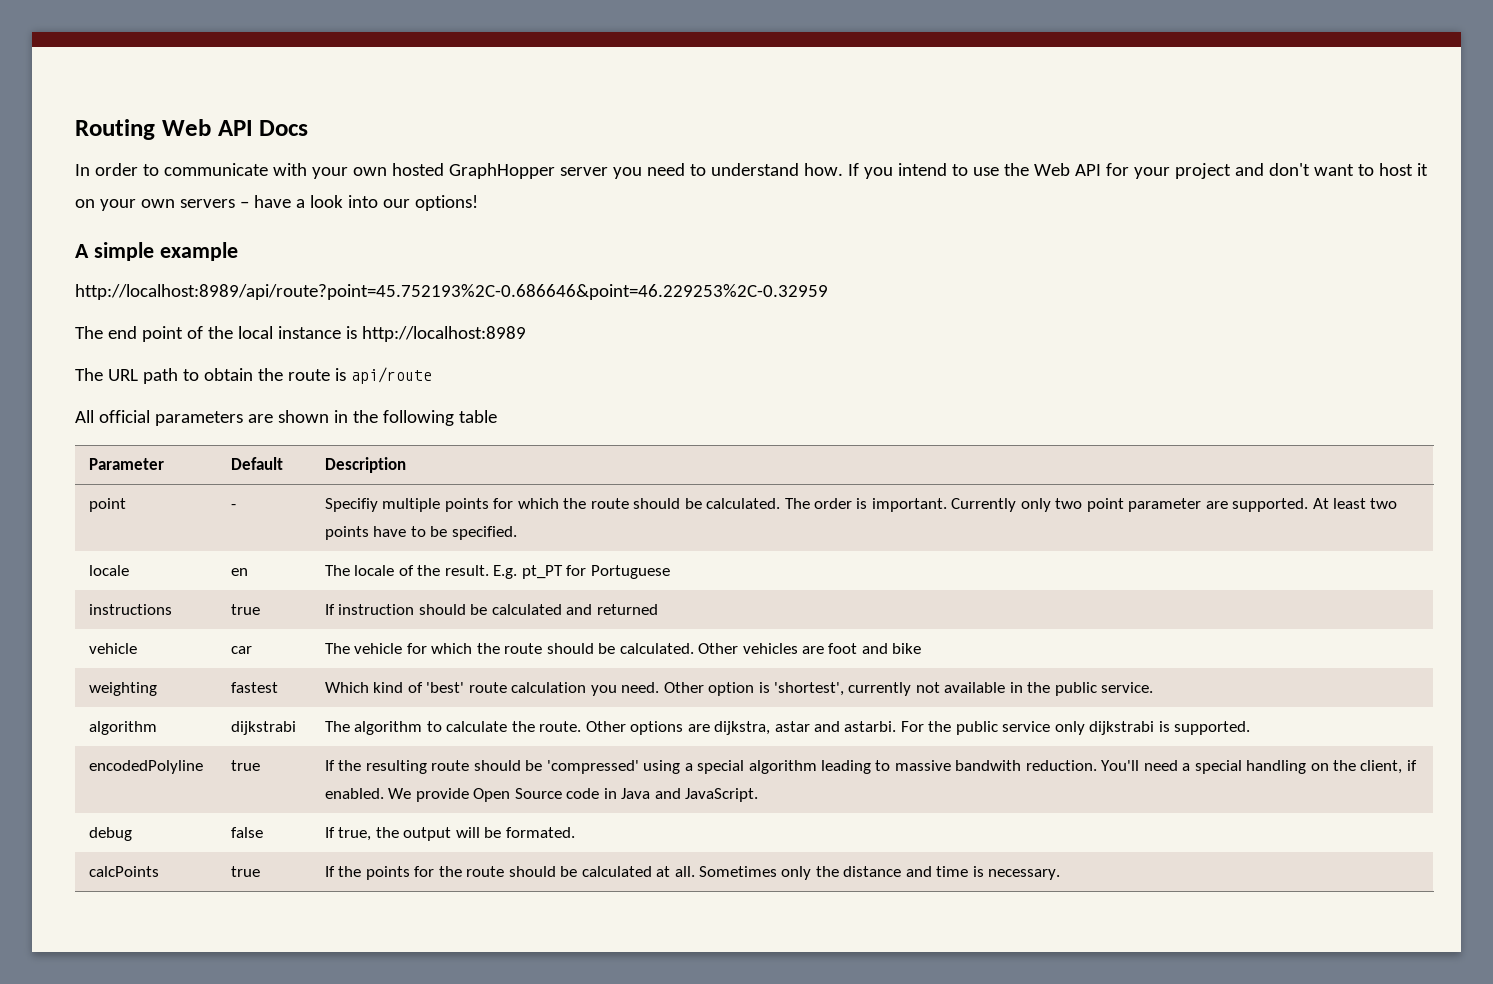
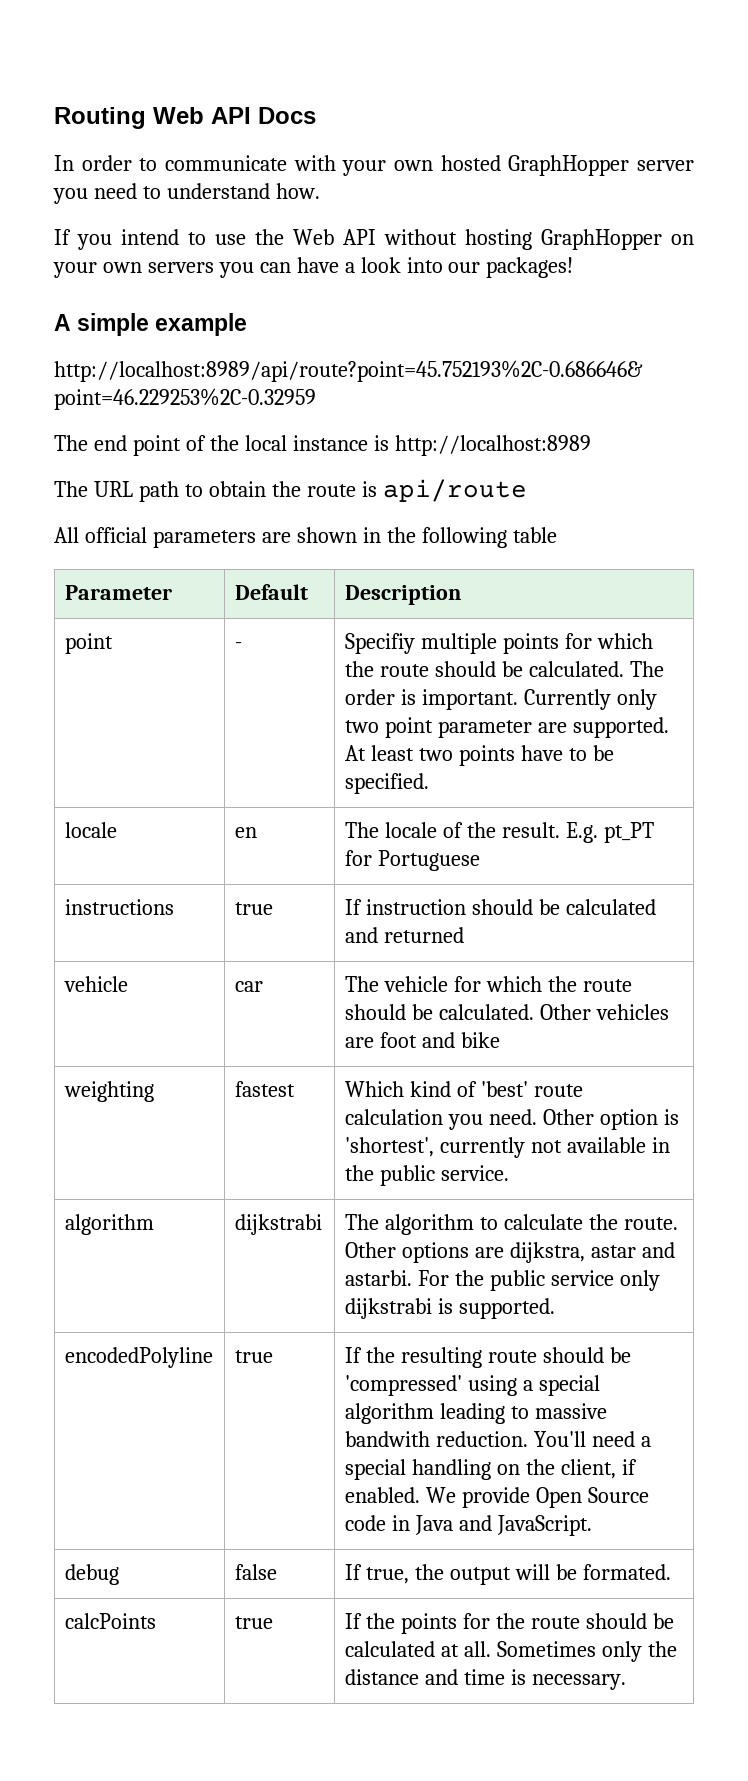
- In order to communicate with your own hosted GraphHopper server you need to understand how. If you intend to use the Web API for your project and don't want to host it on your own servers – have a look into our options!
+ In order to communicate with your own hosted GraphHopper server you need to understand how.
+ If you intend to use the Web API without hosting GraphHopper on your own servers you can have a look into our packages!

